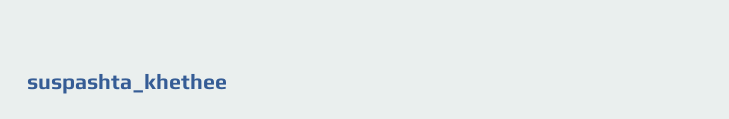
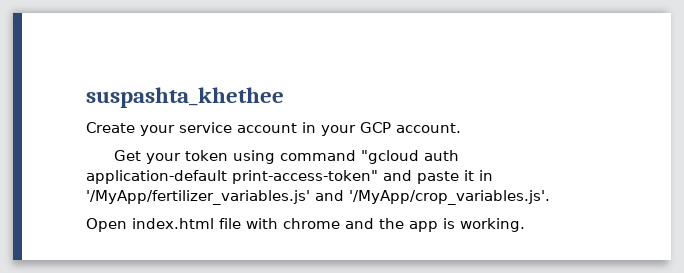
+ Create your service account in your GCP account.
+ Get your token using command "gcloud auth application-default print-access-token" and paste it in '/MyApp/fertilizer_variables.js' and '/MyApp/crop_variables.js'.
+ Open index.html file with chrome and the app is working.

